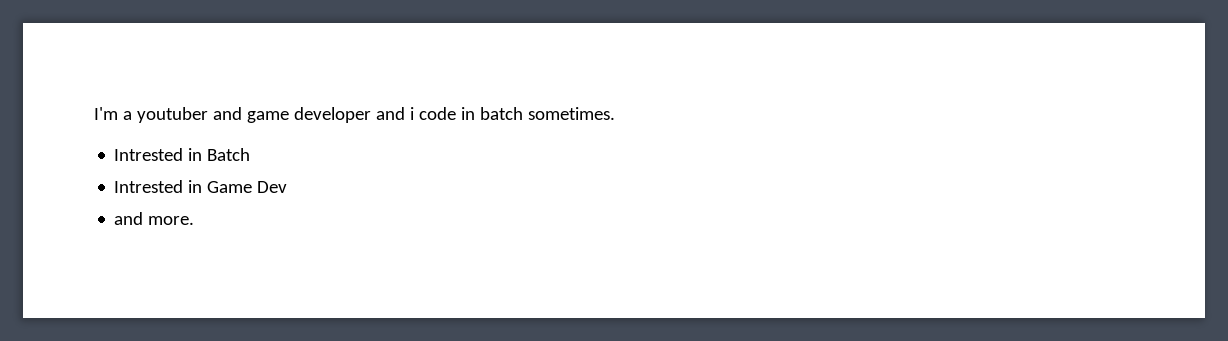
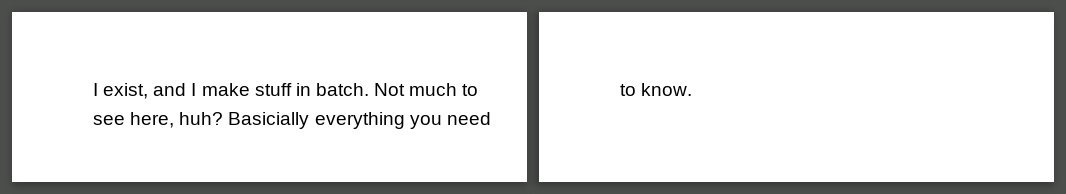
- I'm a youtuber and game developer and i code in batch sometimes.
- Intrested in Batch
- Intrested in Game Dev
- and more.
+ I exist, and I make stuff in batch. Not much to see here, huh? Basicially everything you need to know.

